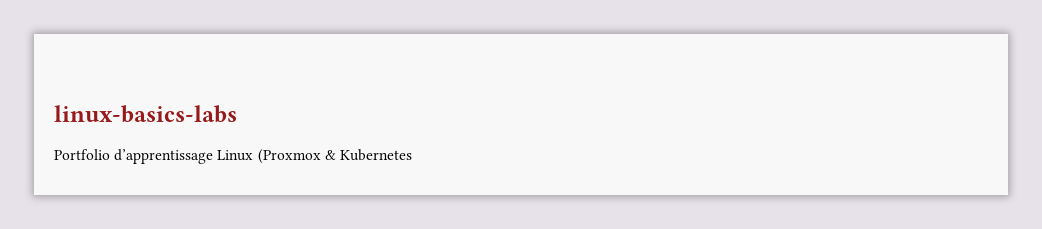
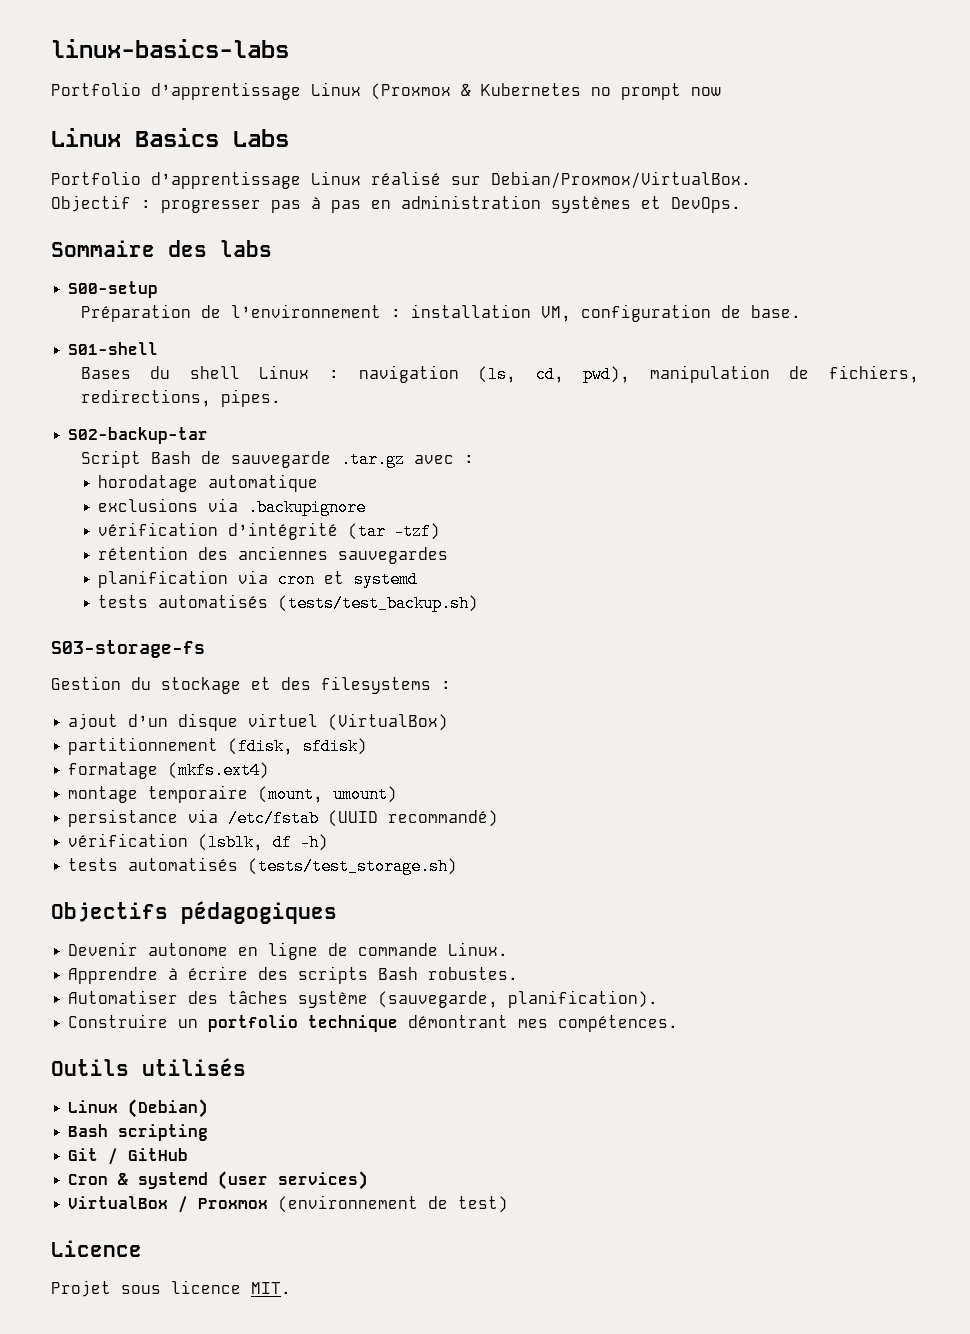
- Portfolio d’apprentissage Linux (Proxmox & Kubernetes
+ Portfolio d’apprentissage Linux (Proxmox & Kubernetes no prompt now
+ Linux Basics Labs
+ Portfolio d’apprentissage Linux réalisé sur Debian/Proxmox/VirtualBox.
+ Objectif : progresser pas à pas en administration systèmes et DevOps.
+ Sommaire des labs
+ S00-setup
+ Préparation de l’environnement : installation VM, configuration de base.
+ S01-shell
+ Bases du shell Linux : navigation (ls, cd, pwd), manipulation de fichiers, redirections, pipes.
+ S02-backup-tar
+ Script Bash de sauvegarde .tar.gz avec :
+ horodatage automatique
+ exclusions via .backupignore
+ vérification d’intégrité (tar -tzf)
+ rétention des anciennes sauvegardes
+ planification via cron et systemd
+ tests automatisés (tests/test_backup.sh)
+ S03-storage-fs
+ Gestion du stockage et des filesystems :
+ ajout d’un disque virtuel (VirtualBox)
+ partitionnement (fdisk, sfdisk)
+ formatage (mkfs.ext4)
+ montage temporaire (mount, umount)
+ persistance via /etc/fstab (UUID recommandé)
+ vérification (lsblk, df -h)
+ tests automatisés (tests/test_storage.sh)
+ Objectifs pédagogiques
+ Devenir autonome en ligne de commande Linux.
+ Apprendre à écrire des scripts Bash robustes.
+ Automatiser des tâches système (sauvegarde, planification).
+ Construire un portfolio technique démontrant mes compétences.
+ Outils utilisés
+ Linux (Debian)
+ Bash scripting
+ Git / GitHub
+ Cron & systemd (user services)
+ VirtualBox / Proxmox (environnement de test)
+ Licence
+ Projet sous licence MIT.

